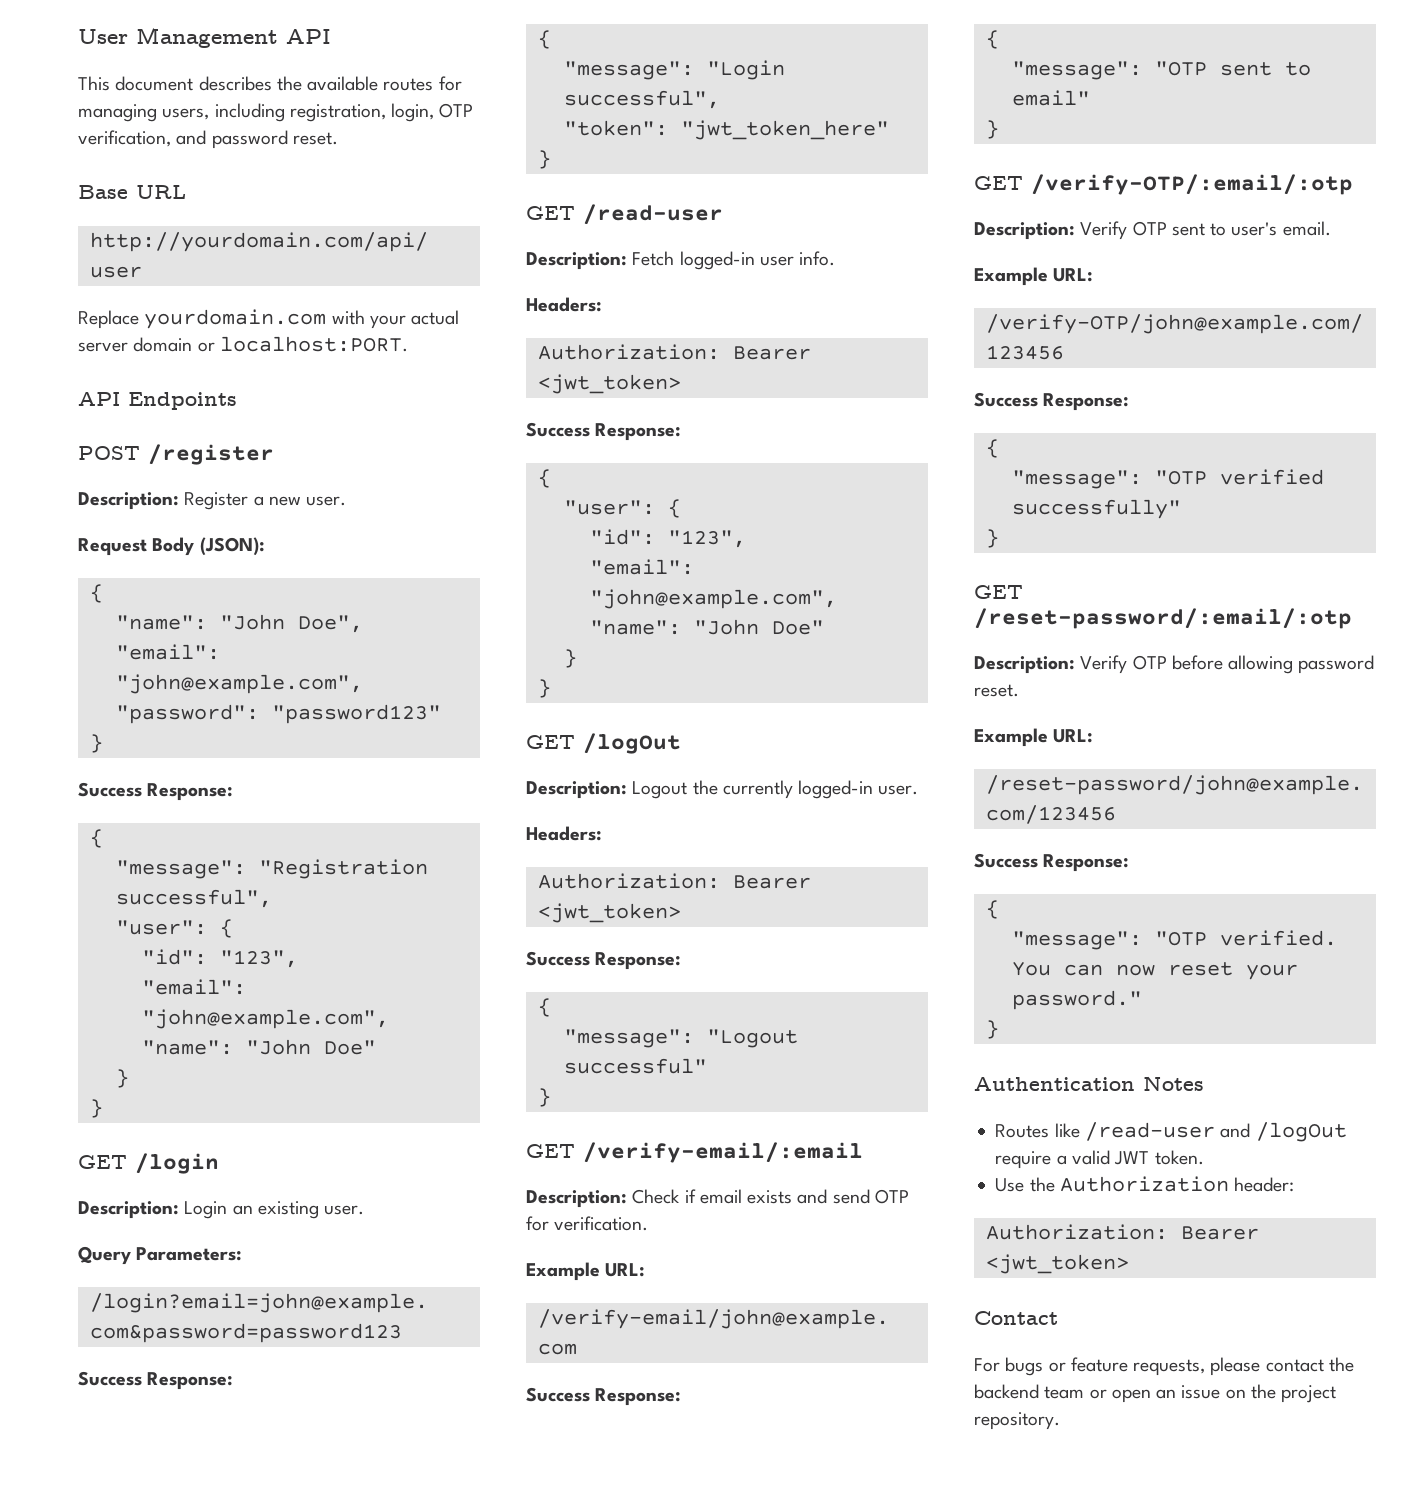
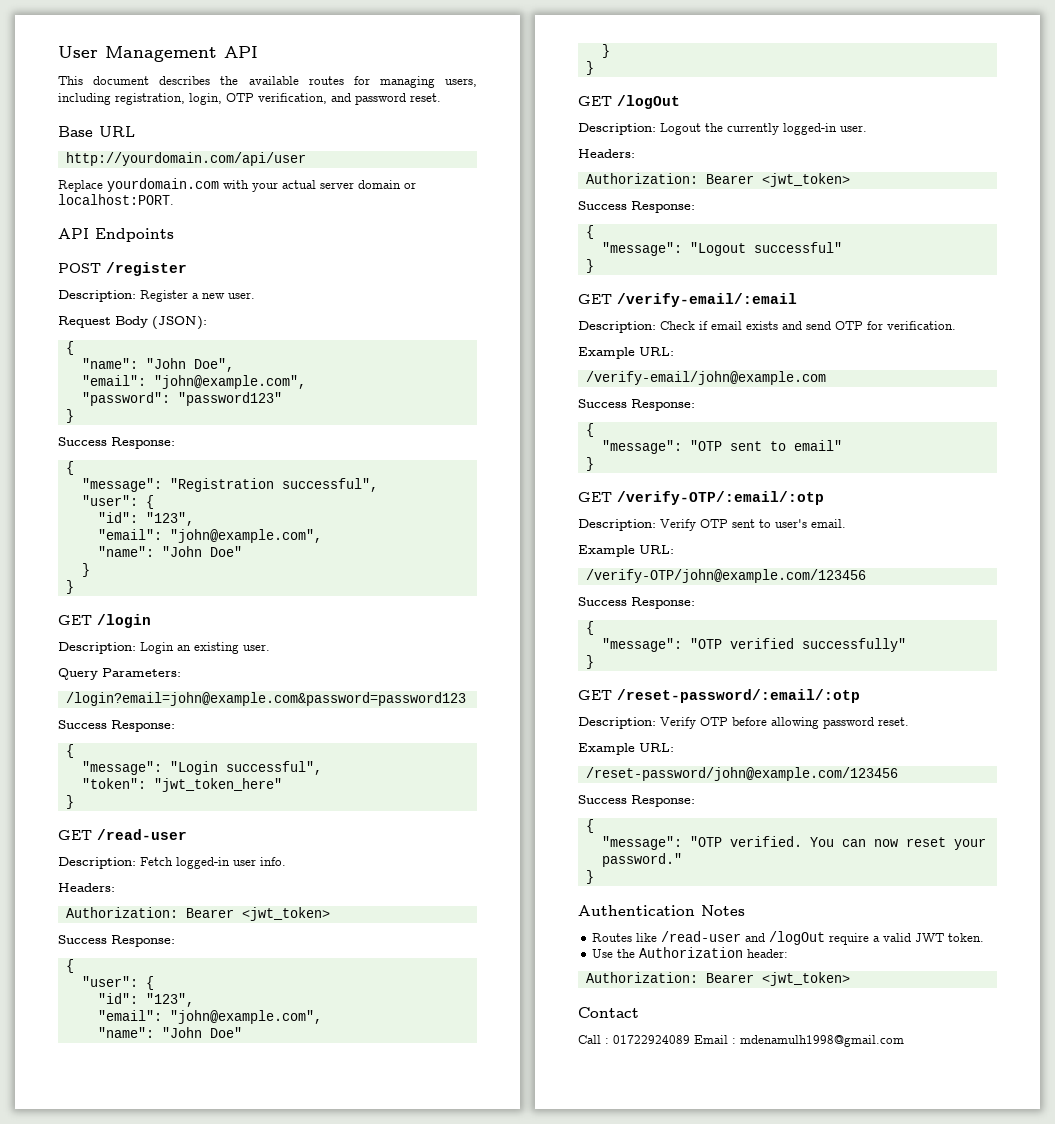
- For bugs or feature requests, please contact the backend team or open an issue on the project repository.
+ Call : 01722924089 Email : mdenamulh1998@gmail.com

